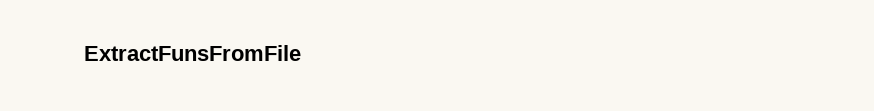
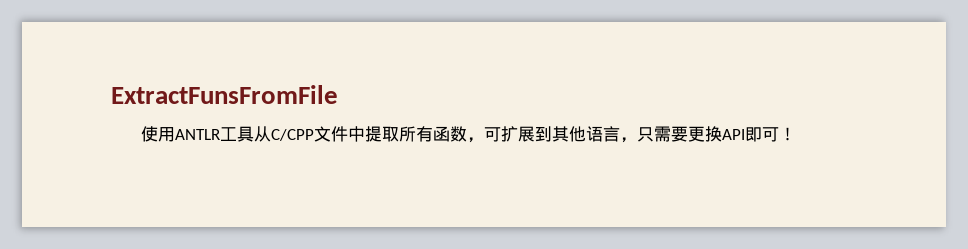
+ 使用ANTLR工具从C/CPP文件中提取所有函数，可扩展到其他语言，只需要更换API即可！

